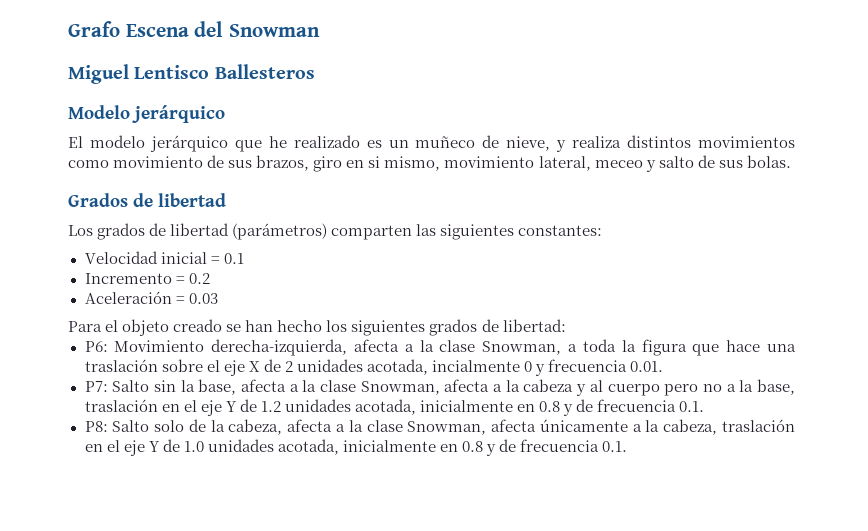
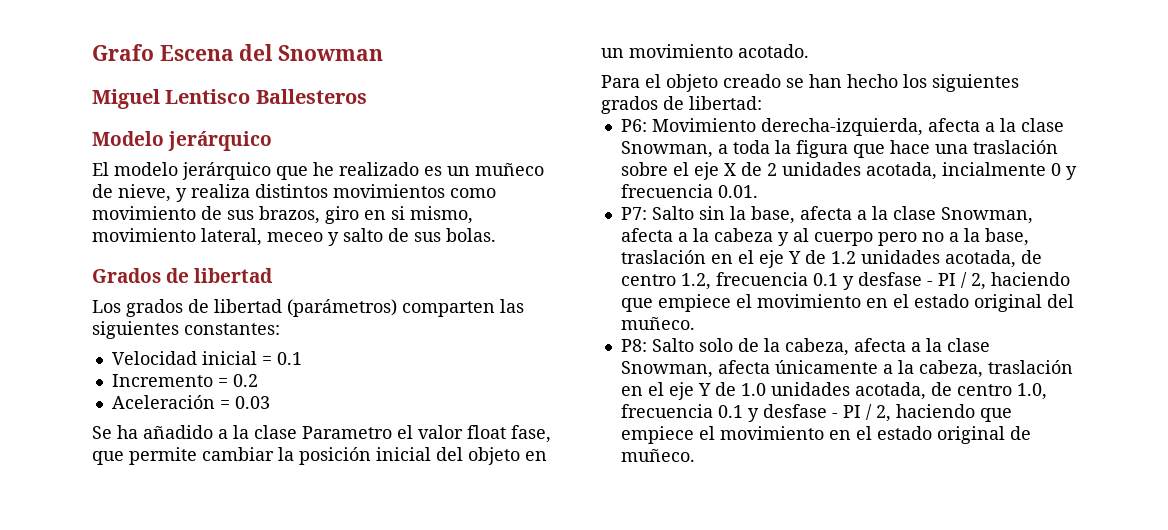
+ Se ha añadido a la clase Parametro el valor float fase, que permite cambiar la posición inicial del objeto en un movimiento acotado.
- P7: Salto sin la base, afecta a la clase Snowman, afecta a la cabeza y al cuerpo pero no a la base, traslación en el eje Y de 1.2 unidades acotada, inicialmente en 0.8 y de frecuencia 0.1.
+ P7: Salto sin la base, afecta a la clase Snowman, afecta a la cabeza y al cuerpo pero no a la base, traslación en el eje Y de 1.2 unidades acotada, de centro 1.2, frecuencia 0.1 y desfase - PI / 2, haciendo que empiece el movimiento en el estado original del muñeco.
- P8: Salto solo de la cabeza, afecta a la clase Snowman, afecta únicamente a la cabeza, traslación en el eje Y de 1.0 unidades acotada, inicialmente en 0.8 y de frecuencia 0.1.
+ P8: Salto solo de la cabeza, afecta a la clase Snowman, afecta únicamente a la cabeza, traslación en el eje Y de 1.0 unidades acotada, de centro 1.0, frecuencia 0.1 y desfase - PI / 2, haciendo que empiece el movimiento en el estado original de muñeco.

